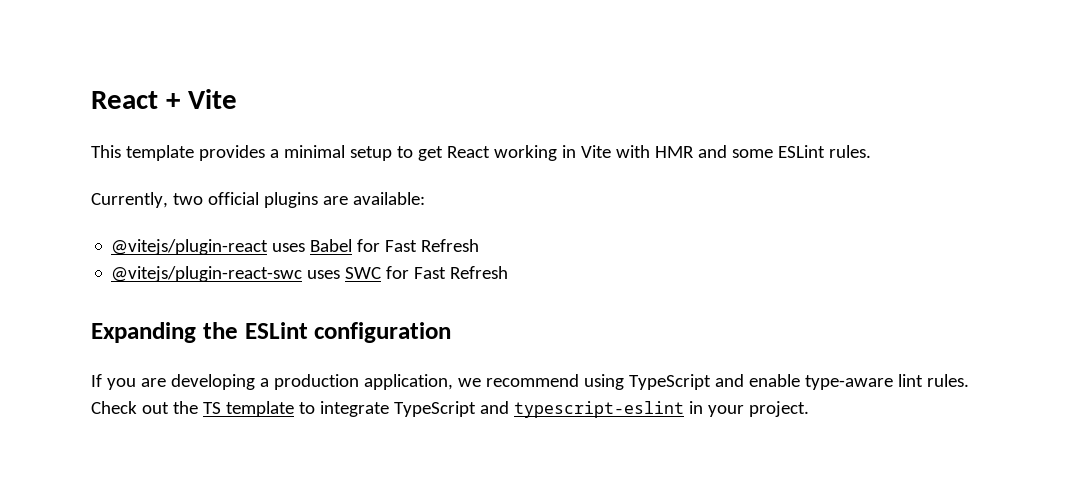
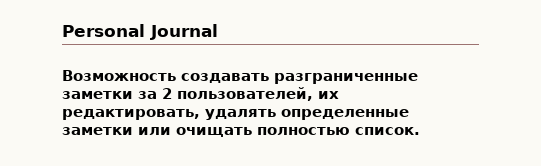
- React + Vite
- This template provides a minimal setup to get React working in Vite with HMR and some ESLint rules.
- Currently, two official plugins are available:
- @vitejs/plugin-react uses Babel for Fast Refresh
- @vitejs/plugin-react-swc uses SWC for Fast Refresh
- Expanding the ESLint configuration
- If you are developing a production application, we recommend using TypeScript and enable type-aware lint rules. Check out the TS template to integrate TypeScript and typescript-eslint in your project.
+ Personal Journal
+ Возможность создавать разграниченные заметки за 2 пользователей, их редактировать, удалять определенные заметки или очищать полностью список.

